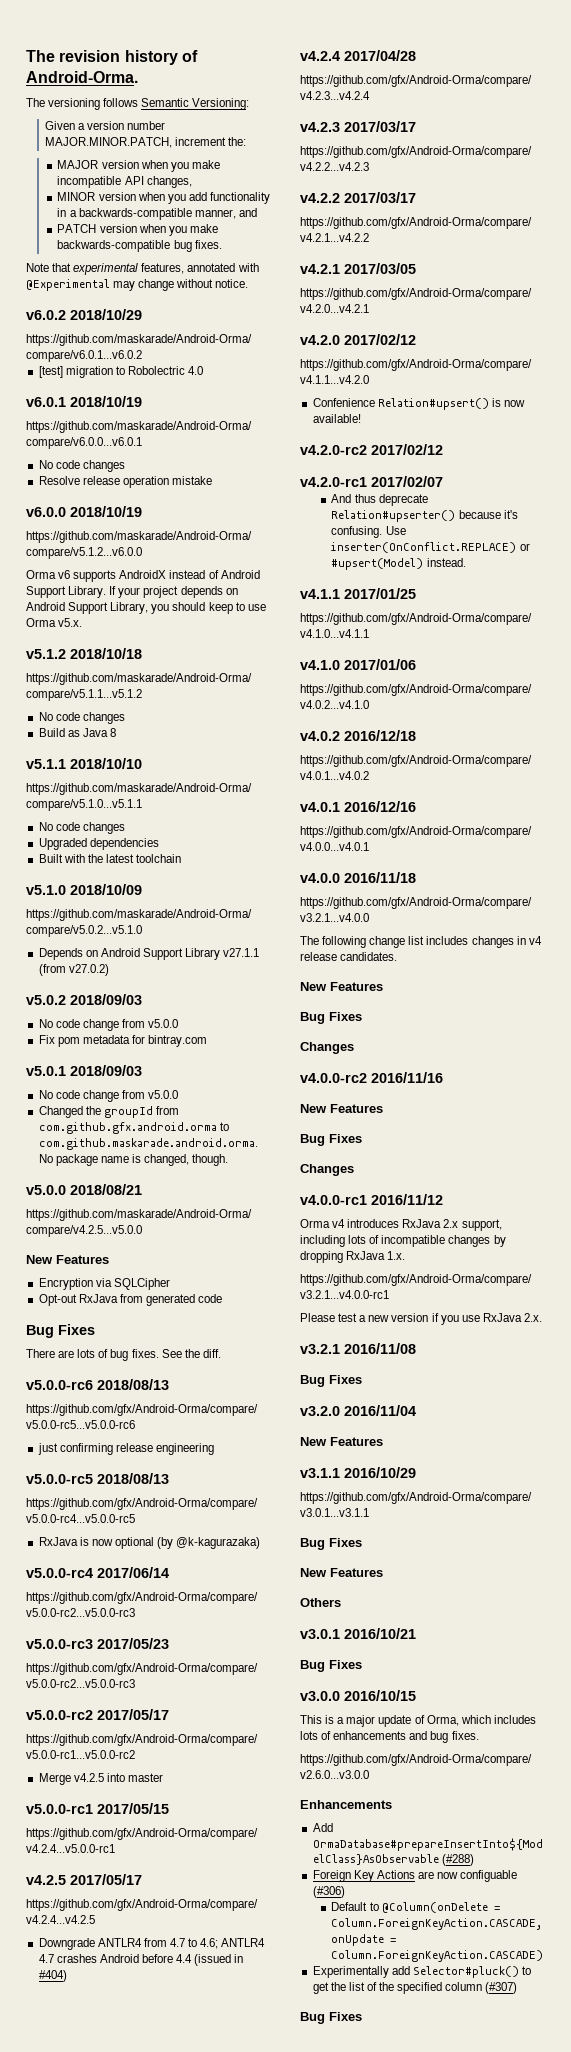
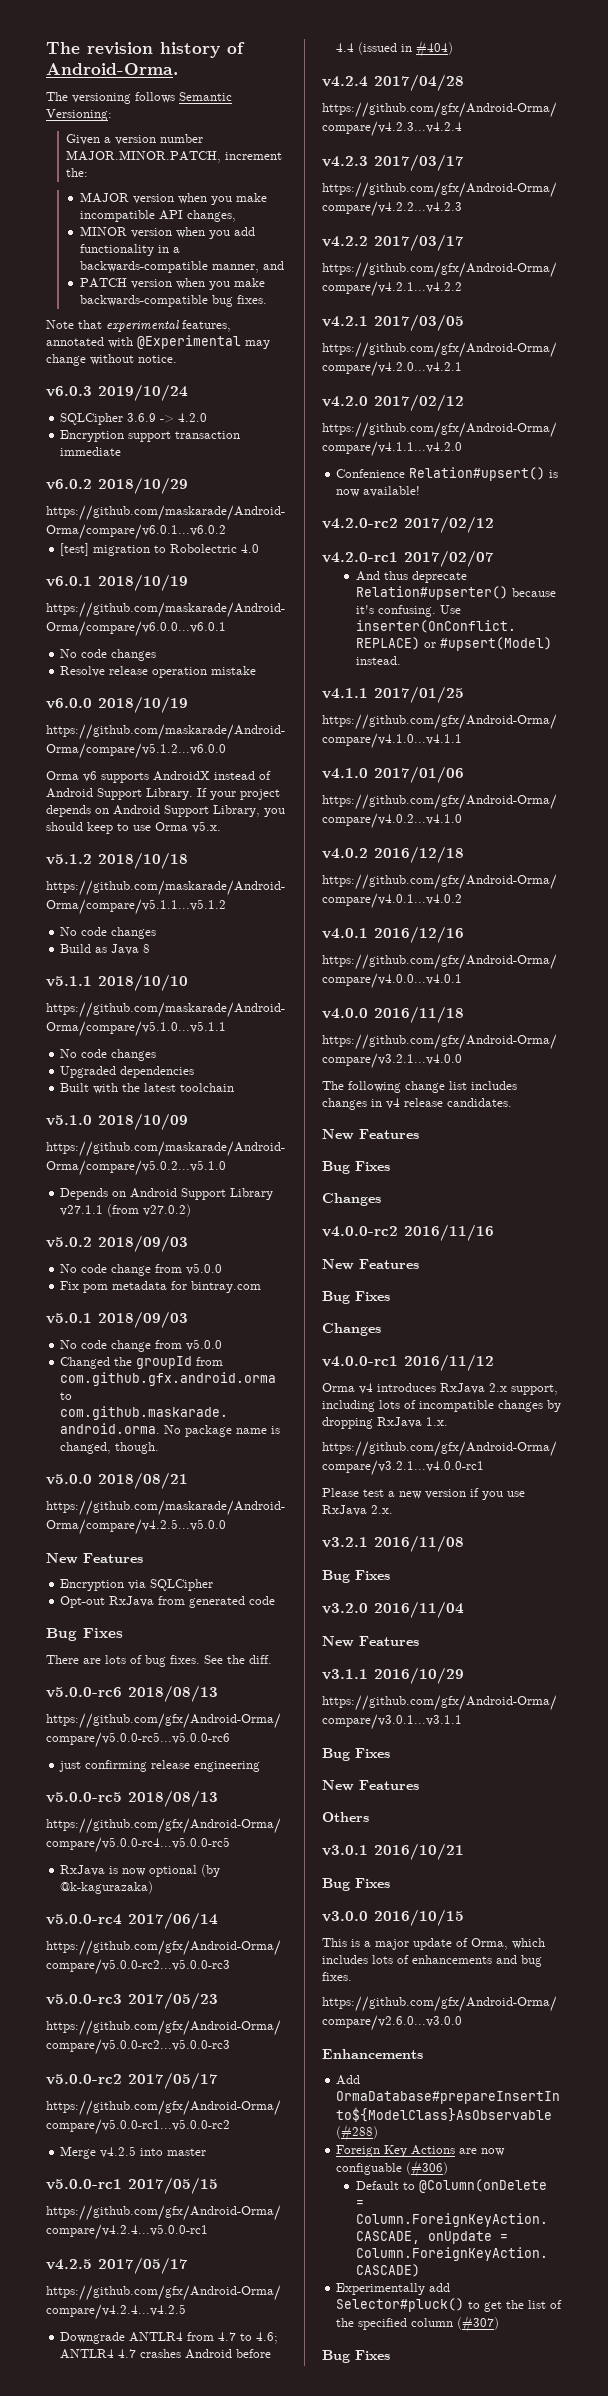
+ v6.0.3 2019/10/24
+ SQLCipher 3.6.9 -> 4.2.0
+ Encryption support transaction immediate

